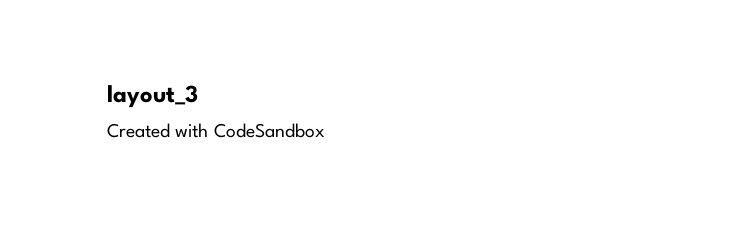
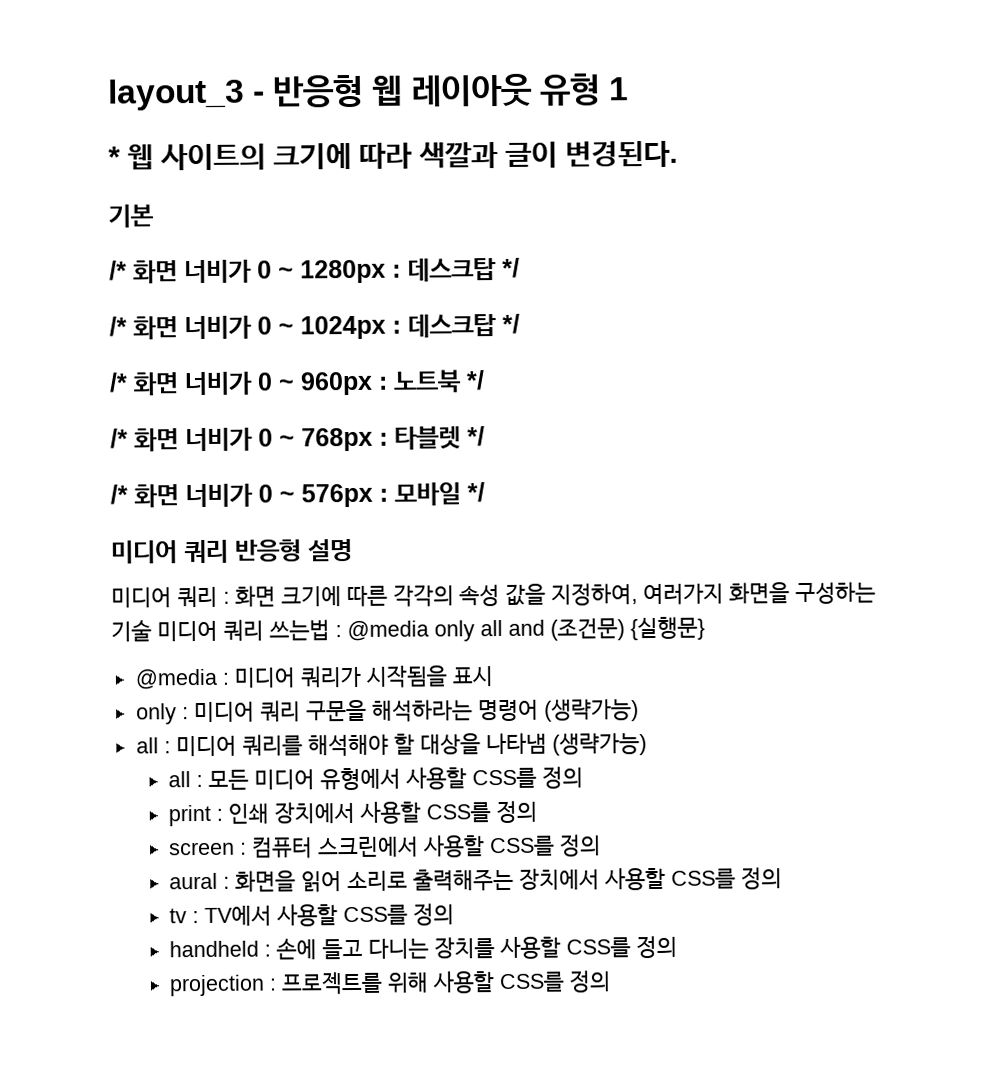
- layout_3
- Created with CodeSandbox
+ layout_3 - 반응형 웹 레이아웃 유형 1
+ * 웹 사이트의 크기에 따라 색깔과 글이 변경된다.
+ 기본
+ /* 화면 너비가 0 ~ 1280px : 데스크탑 */
+ /* 화면 너비가 0 ~ 1024px : 데스크탑 */
+ /* 화면 너비가 0 ~ 960px : 노트북 */
+ /* 화면 너비가 0 ~ 768px : 타블렛 */
+ /* 화면 너비가 0 ~ 576px : 모바일 */
+ 미디어 쿼리 반응형 설명
+ 미디어 쿼리 : 화면 크기에 따른 각각의 속성 값을 지정하여, 여러가지 화면을 구성하는 기술 미디어 쿼리 쓰는법 : @media only all and (조건문) {실행문}
+ @media : 미디어 쿼리가 시작됨을 표시
+ only : 미디어 쿼리 구문을 해석하라는 명령어 (생략가능)
+ all : 미디어 쿼리를 해석해야 할 대상을 나타냄 (생략가능)
+ all : 모든 미디어 유형에서 사용할 CSS를 정의
+ print : 인쇄 장치에서 사용할 CSS를 정의
+ screen : 컴퓨터 스크린에서 사용할 CSS를 정의
+ aural : 화면을 읽어 소리로 출력해주는 장치에서 사용할 CSS를 정의
+ tv : TV에서 사용할 CSS를 정의
+ handheld : 손에 들고 다니는 장치를 사용할 CSS를 정의
+ projection : 프로젝트를 위해 사용할 CSS를 정의

